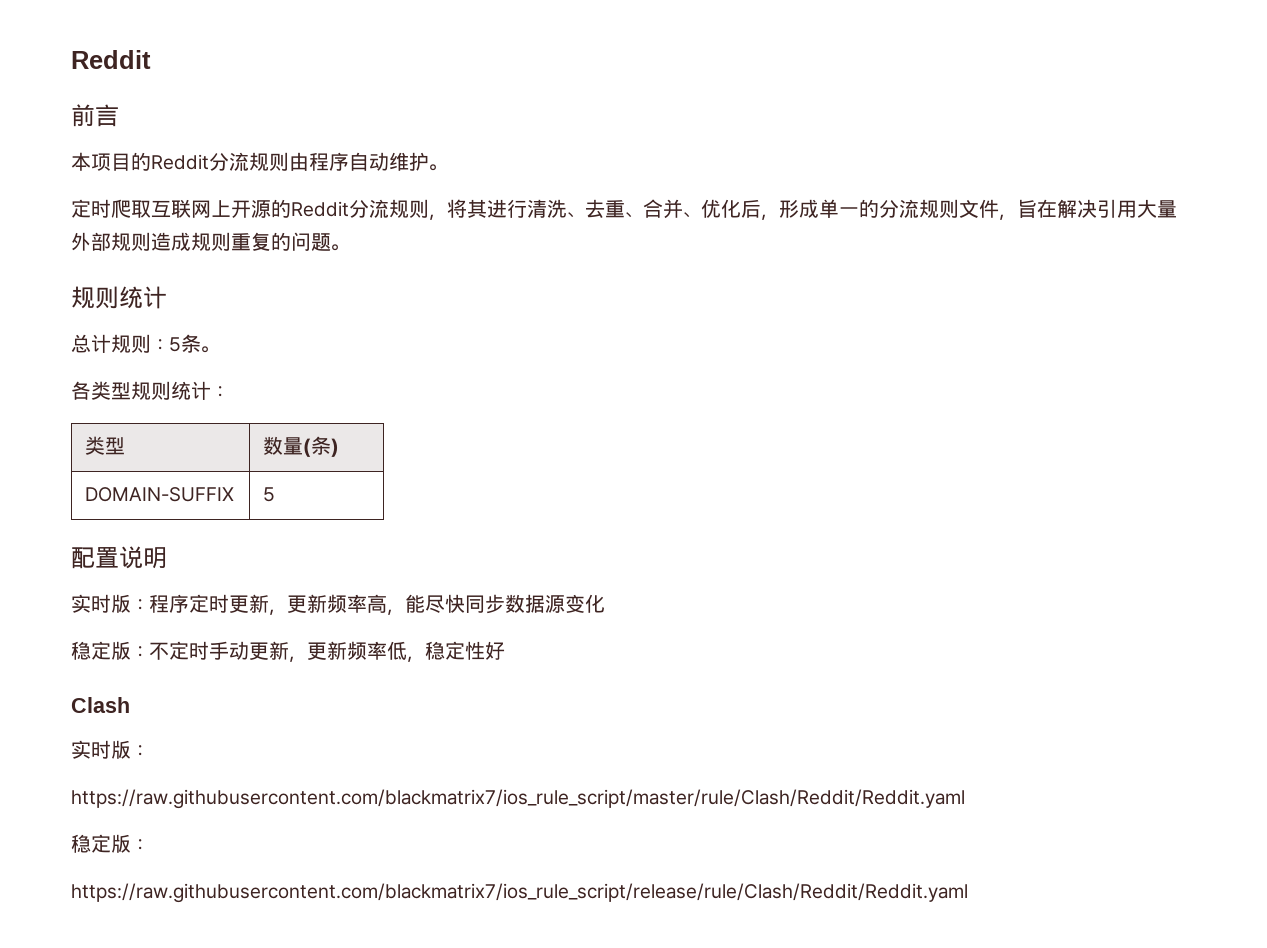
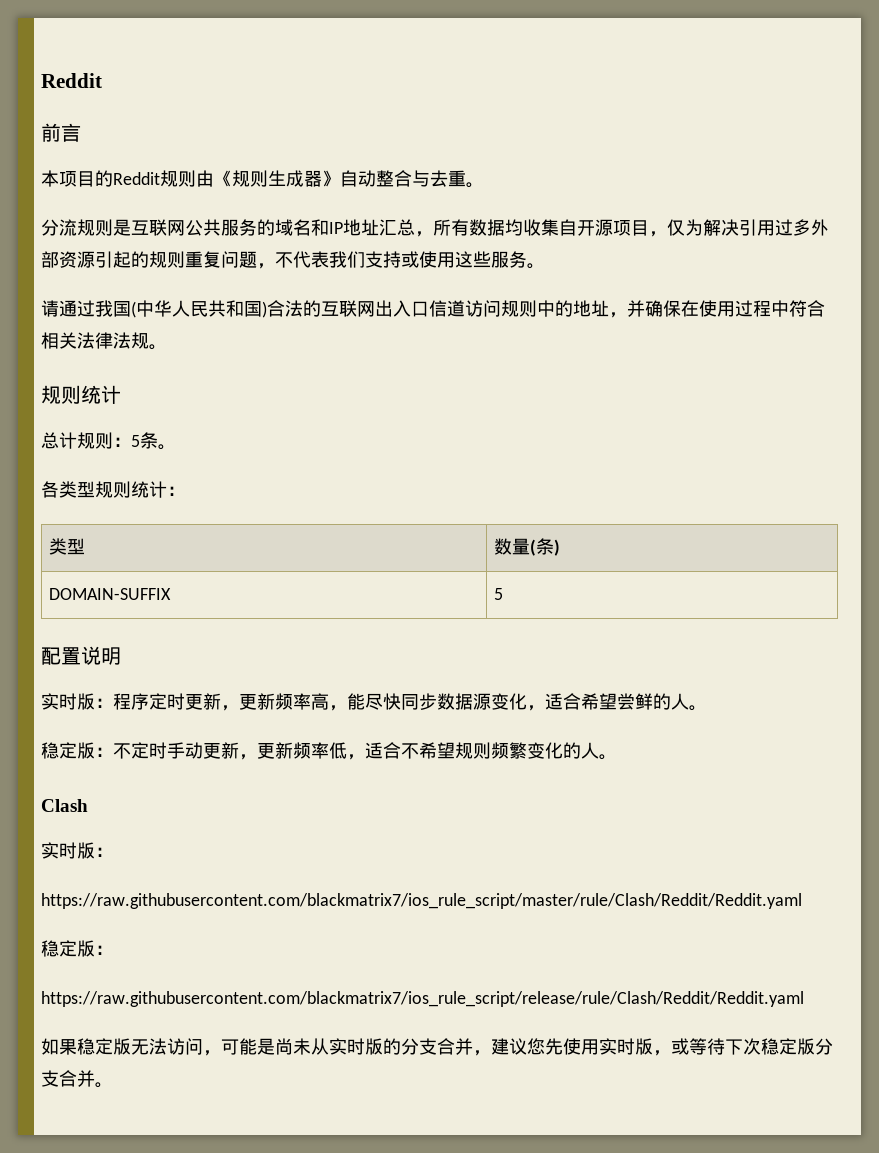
- 本项目的Reddit分流规则由程序自动维护。
- 定时爬取互联网上开源的Reddit分流规则，将其进行清洗、去重、合并、优化后，形成单一的分流规则文件，旨在解决引用大量外部规则造成规则重复的问题。
+ 本项目的Reddit规则由《规则生成器》自动整合与去重。
+ 分流规则是互联网公共服务的域名和IP地址汇总，所有数据均收集自开源项目，仅为解决引用过多外部资源引起的规则重复问题，不代表我们支持或使用这些服务。
+ 请通过我国(中华人民共和国)合法的互联网出入口信道访问规则中的地址，并确保在使用过程中符合相关法律法规。
- 实时版：程序定时更新，更新频率高，能尽快同步数据源变化
+ 实时版：程序定时更新，更新频率高，能尽快同步数据源变化，适合希望尝鲜的人。
- 稳定版：不定时手动更新，更新频率低，稳定性好
+ 稳定版：不定时手动更新，更新频率低，适合不希望规则频繁变化的人。
+ 如果稳定版无法访问，可能是尚未从实时版的分支合并，建议您先使用实时版，或等待下次稳定版分支合并。

